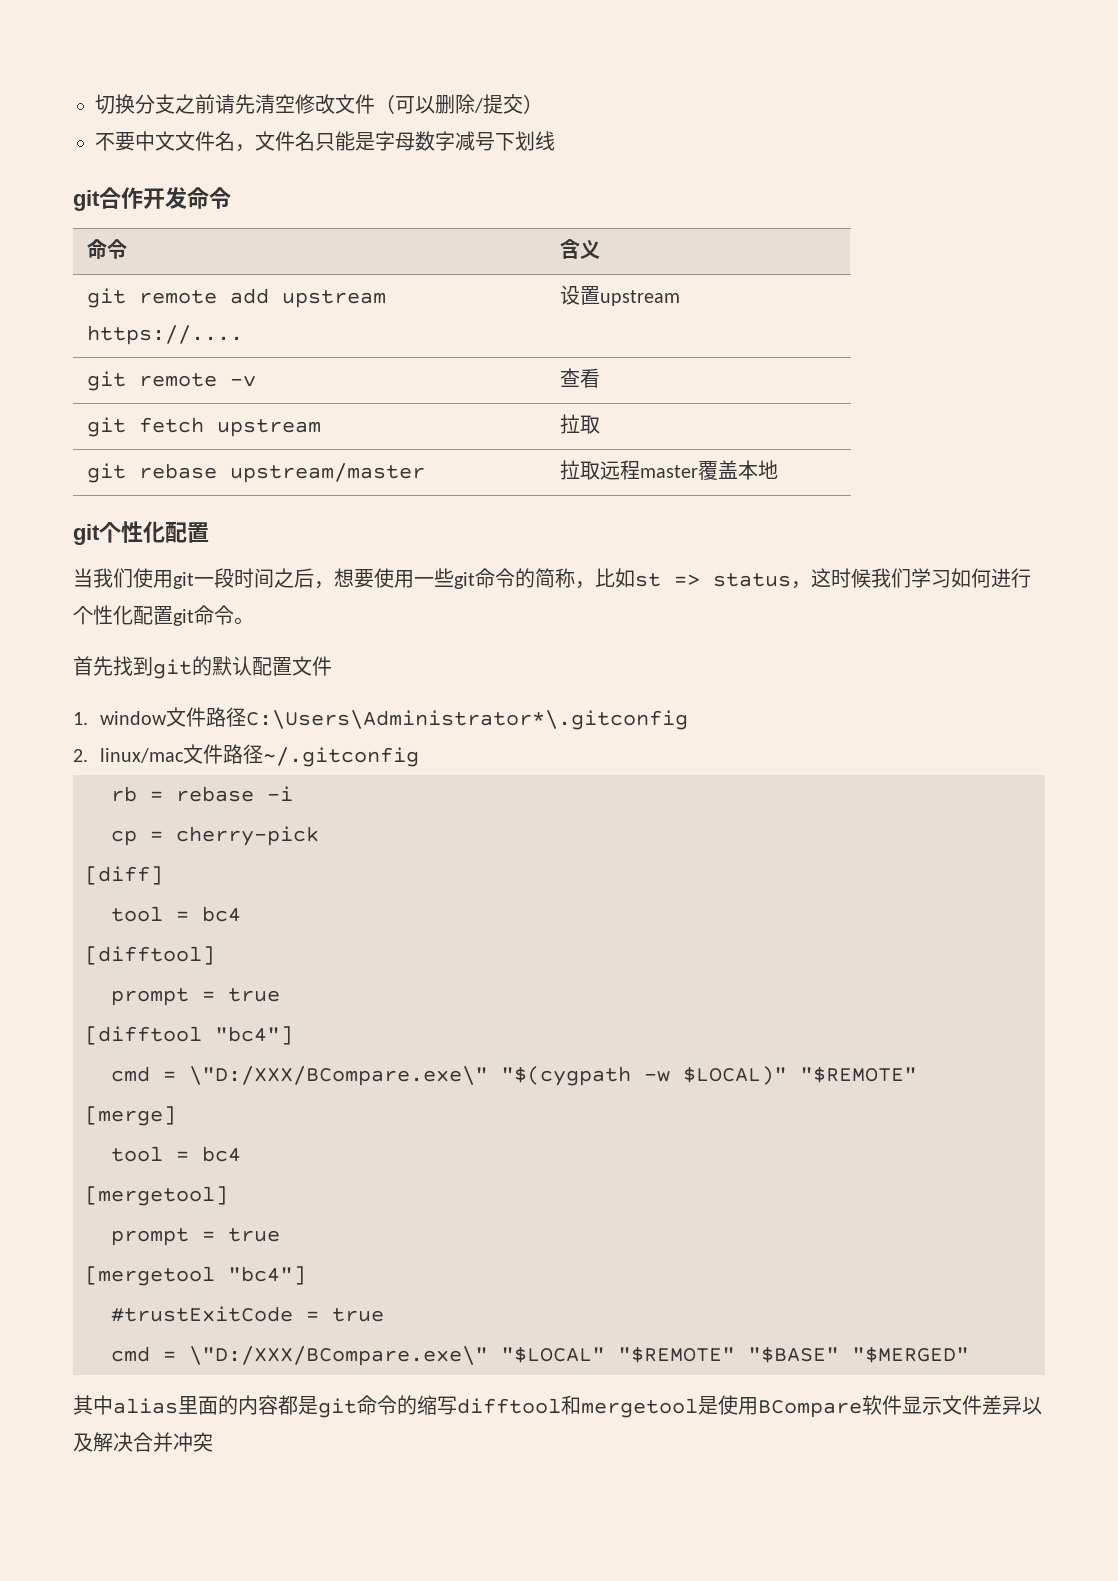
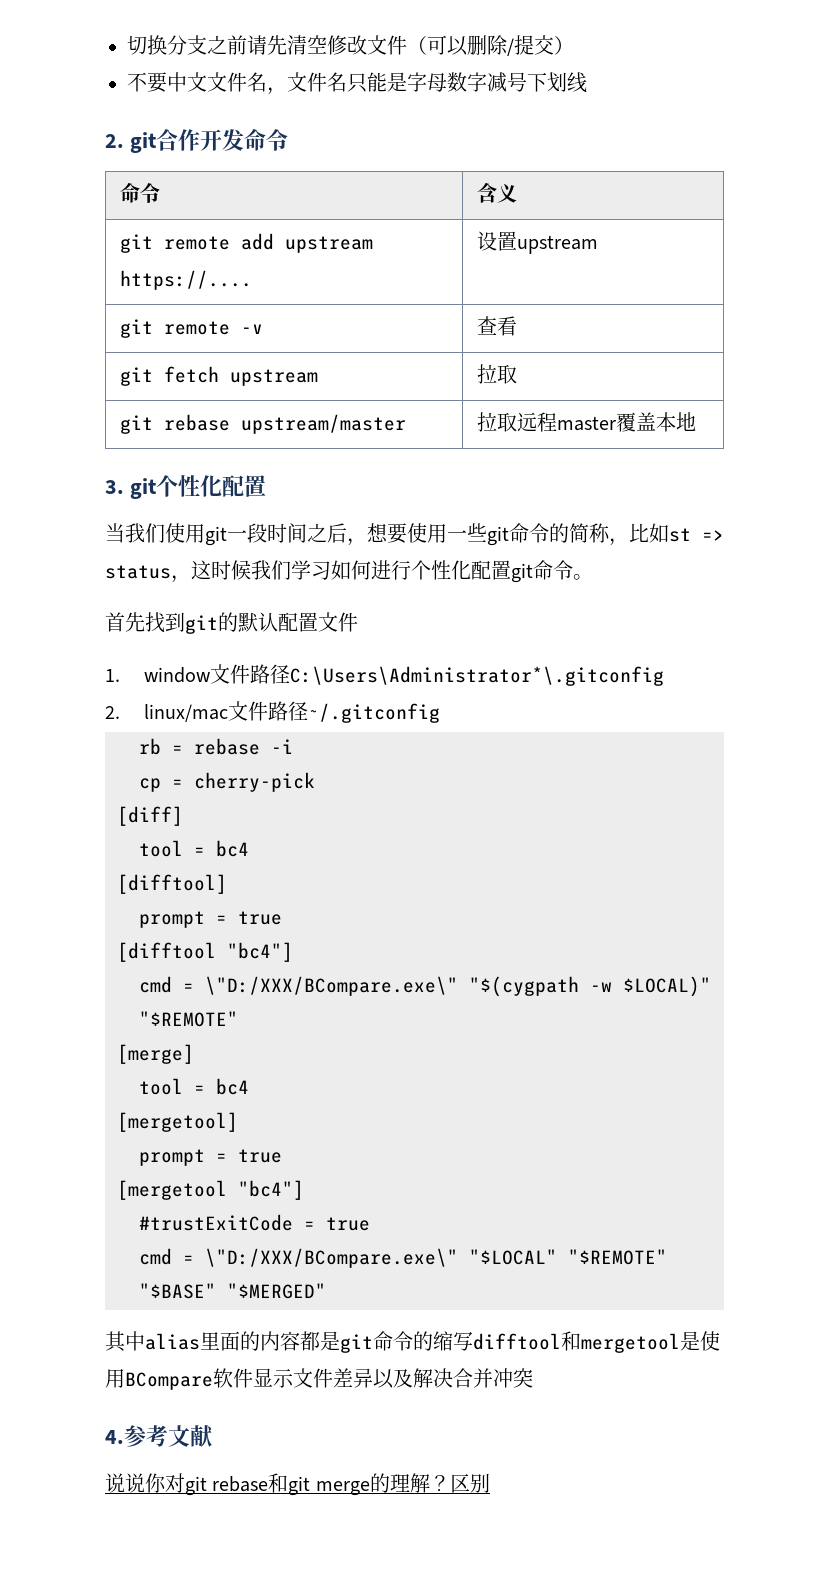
- git合作开发命令
+ 2. git合作开发命令
- git个性化配置
+ 3. git个性化配置
+ 4.参考文献
+ 说说你对git rebase和git merge的理解？区别

